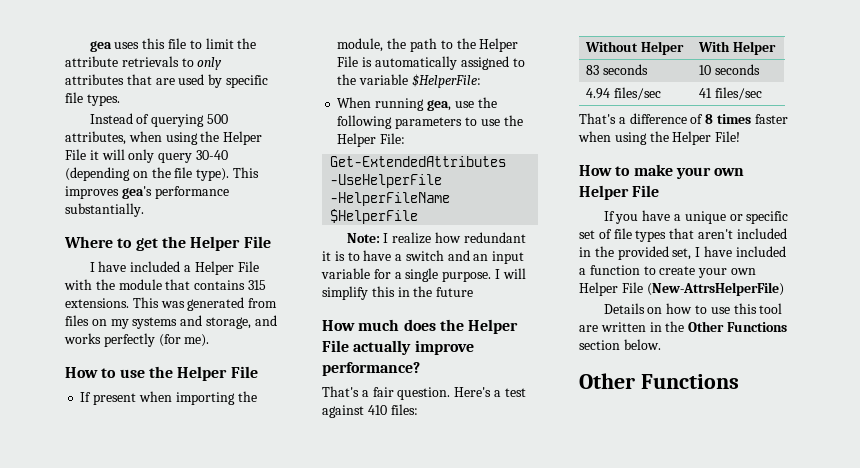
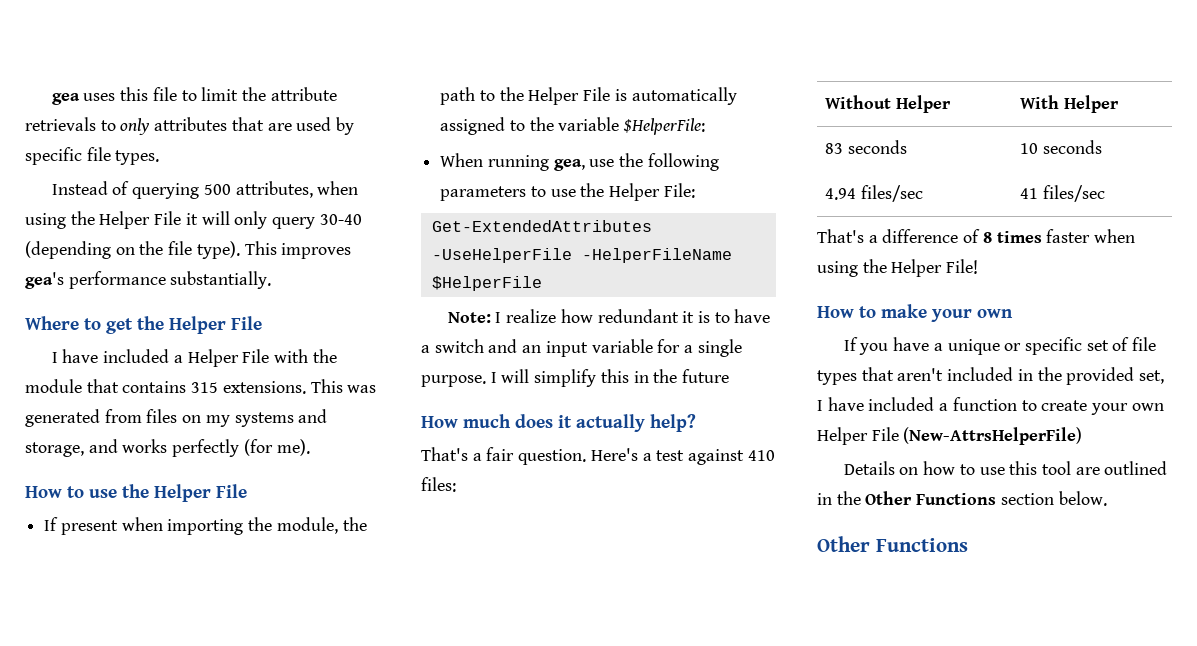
- How much does the Helper File actually improve performance?
+ How much does it actually help?
- How to make your own Helper File
+ How to make your own
- Details on how to use this tool are written in the Other Functions section below.
+ Details on how to use this tool are outlined in the Other Functions section below.

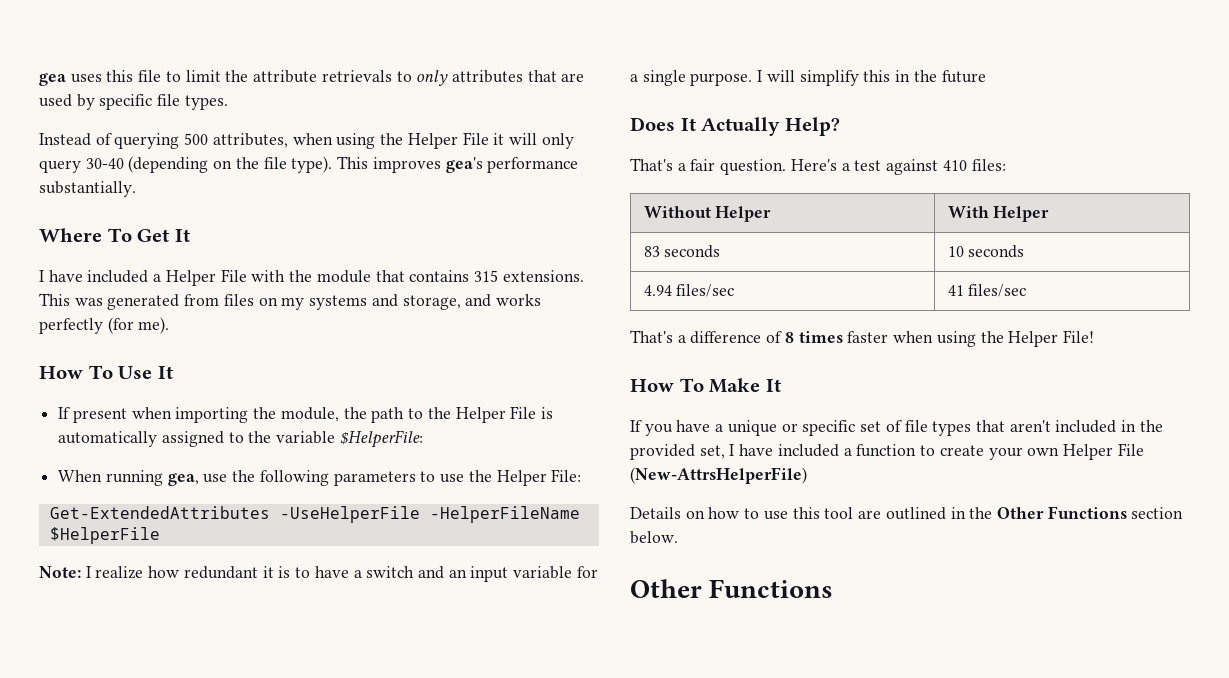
- Where to get the Helper File
+ Where To Get It
- How to use the Helper File
+ How To Use It
- How much does it actually help?
+ Does It Actually Help?
- How to make your own
+ How To Make It

